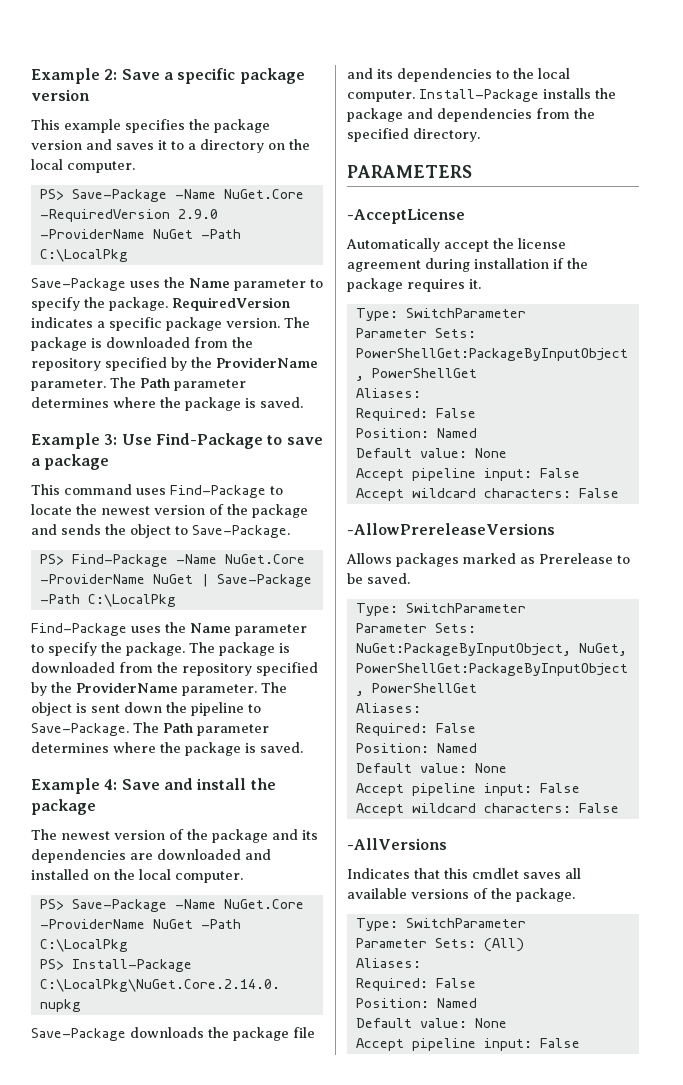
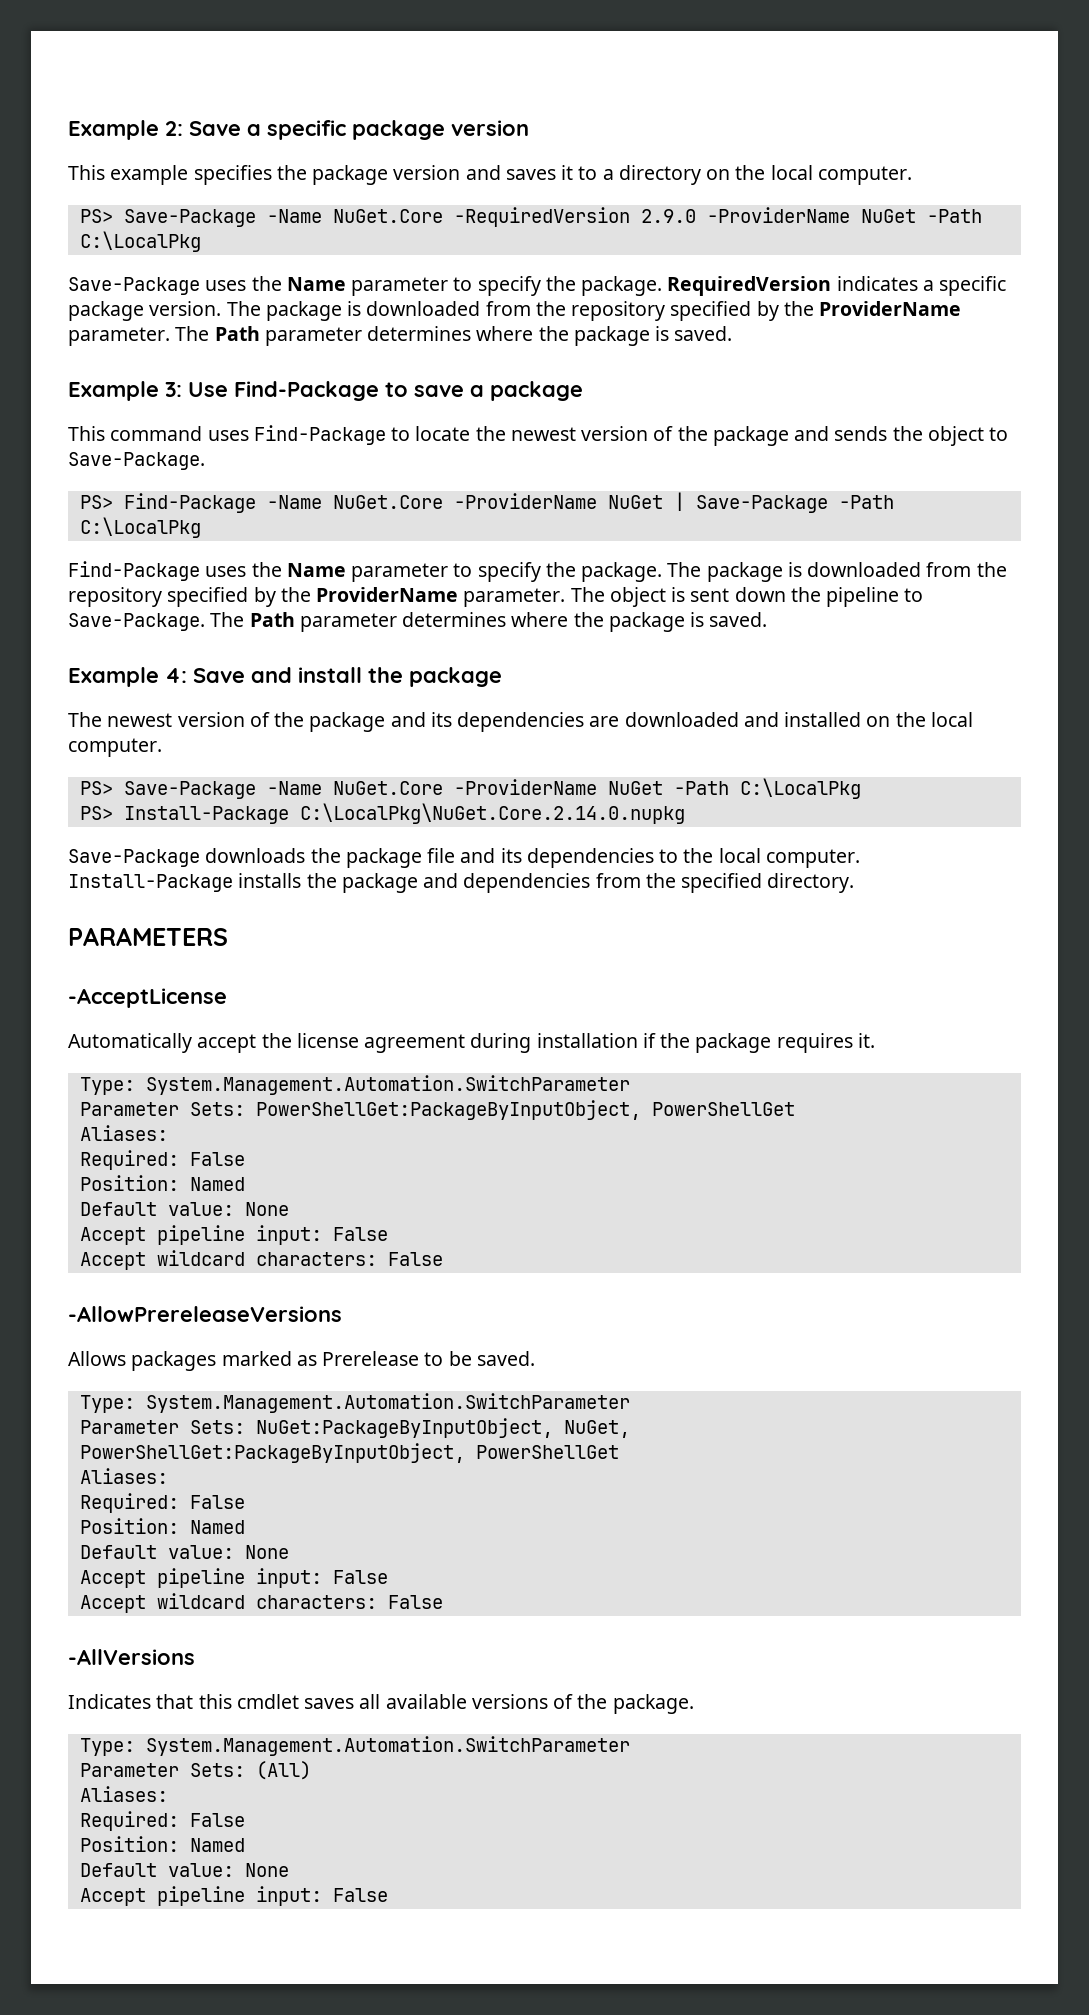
  Automatically accept the license agreement during installation if the package requires it.
- Type: SwitchParameter
+ Type: System.Management.Automation.SwitchParameter
  Allows packages marked as Prerelease to be saved.
- Type: SwitchParameter
+ Type: System.Management.Automation.SwitchParameter
  Indicates that this cmdlet saves all available versions of the package.
- Type: SwitchParameter
+ Type: System.Management.Automation.SwitchParameter

